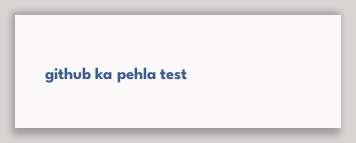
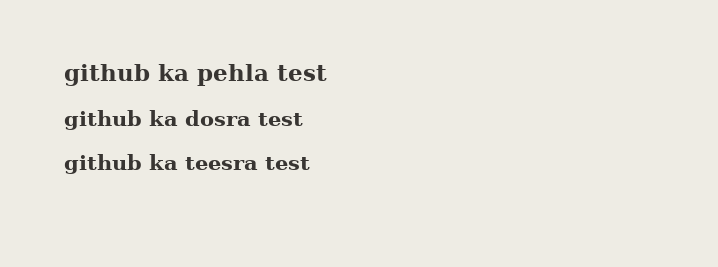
+ github ka dosra test
+ github ka teesra test

